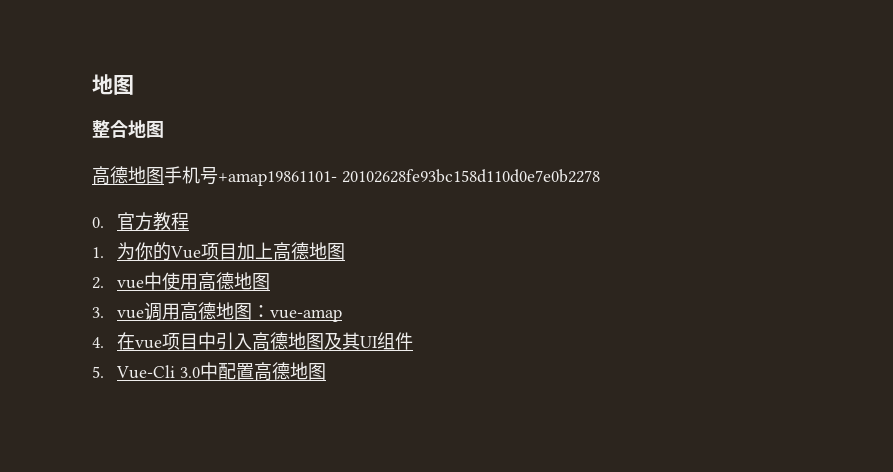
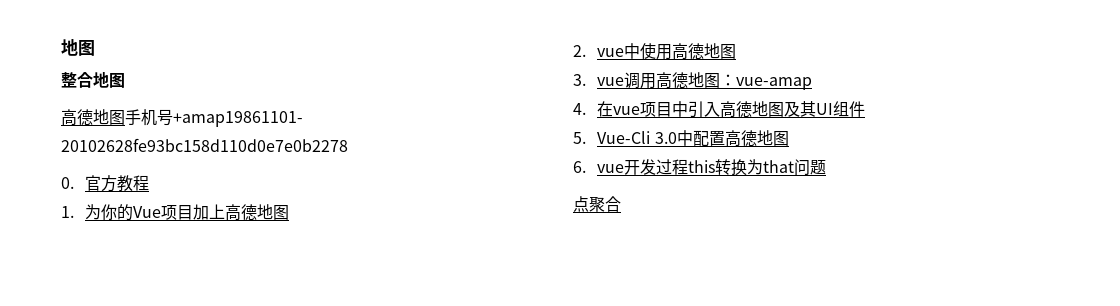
+ 6. vue开发过程this转换为that问题
+ 点聚合

